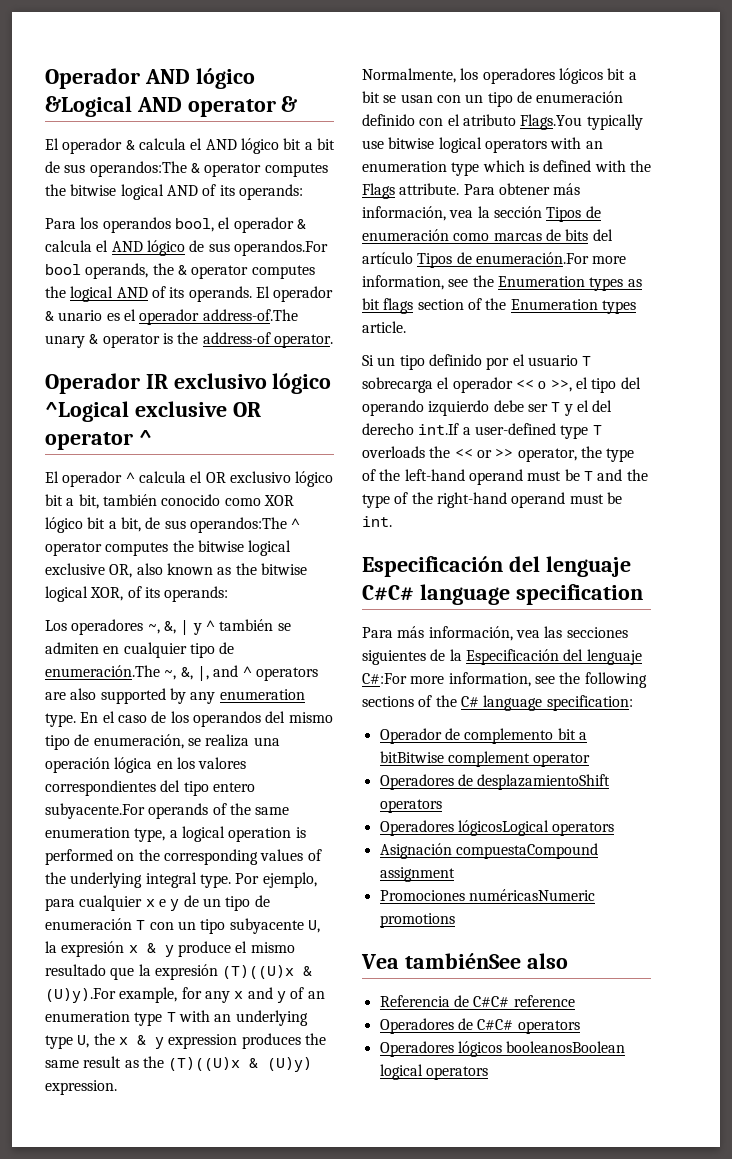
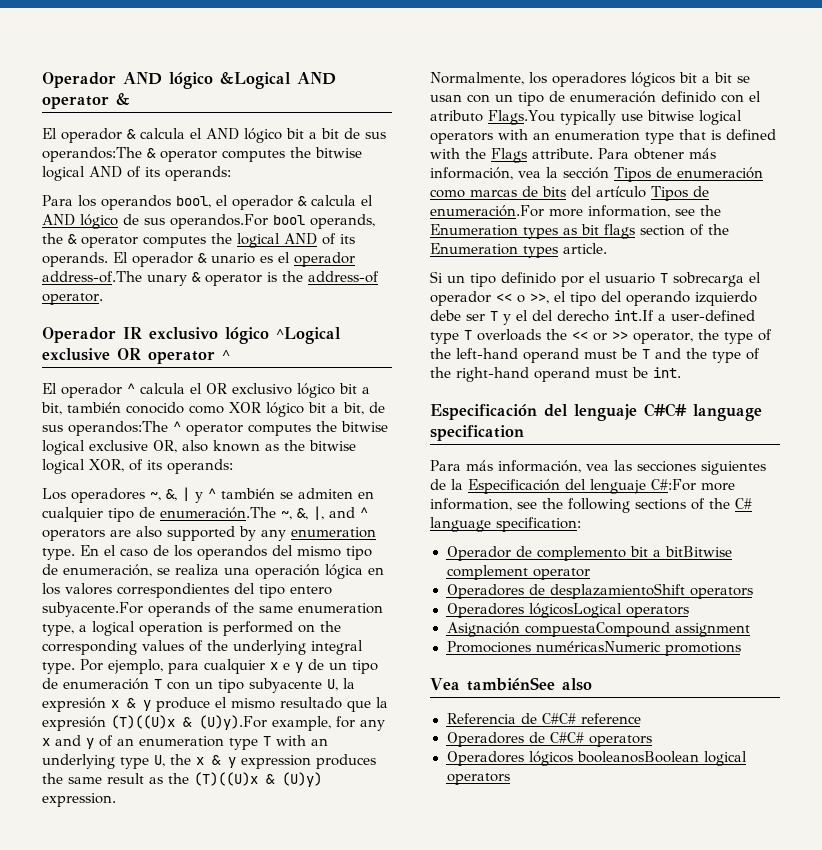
- Normalmente, los operadores lógicos bit a bit se usan con un tipo de enumeración definido con el atributo Flags.You typically use bitwise logical operators with an enumeration type which is defined with the Flags attribute.
+ Normalmente, los operadores lógicos bit a bit se usan con un tipo de enumeración definido con el atributo Flags.You typically use bitwise logical operators with an enumeration type that is defined with the Flags attribute.

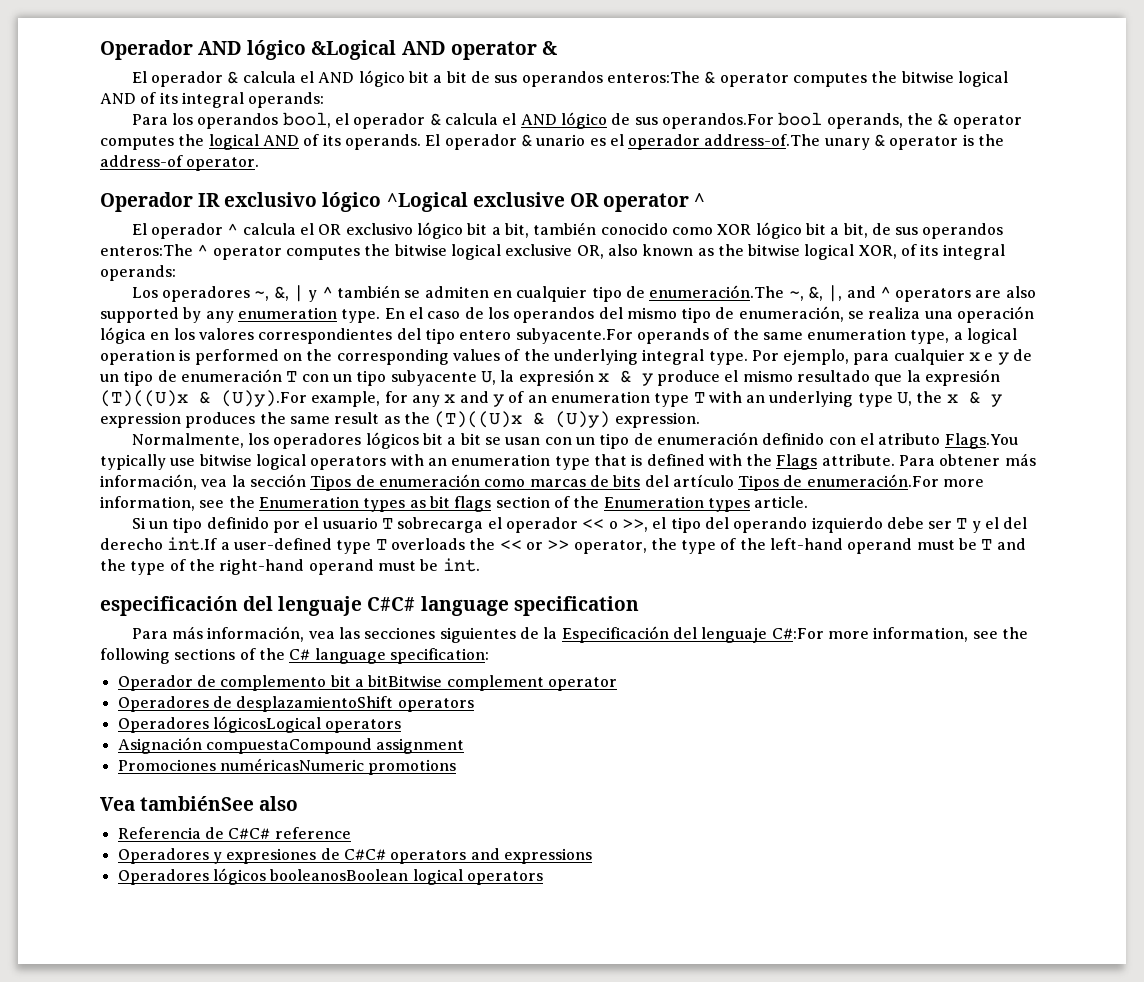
- El operador & calcula el AND lógico bit a bit de sus operandos:The & operator computes the bitwise logical AND of its operands:
+ El operador & calcula el AND lógico bit a bit de sus operandos enteros:The & operator computes the bitwise logical AND of its integral operands:
- El operador ^ calcula el OR exclusivo lógico bit a bit, también conocido como XOR lógico bit a bit, de sus operandos:The ^ operator computes the bitwise logical exclusive OR, also known as the bitwise logical XOR, of its operands:
+ El operador ^ calcula el OR exclusivo lógico bit a bit, también conocido como XOR lógico bit a bit, de sus operandos enteros:The ^ operator computes the bitwise logical exclusive OR, also known as the bitwise logical XOR, of its integral operands:
- Especificación del lenguaje C#C# language specification
+ especificación del lenguaje C#C# language specification
- Operadores de C#C# operators
+ Operadores y expresiones de C#C# operators and expressions

